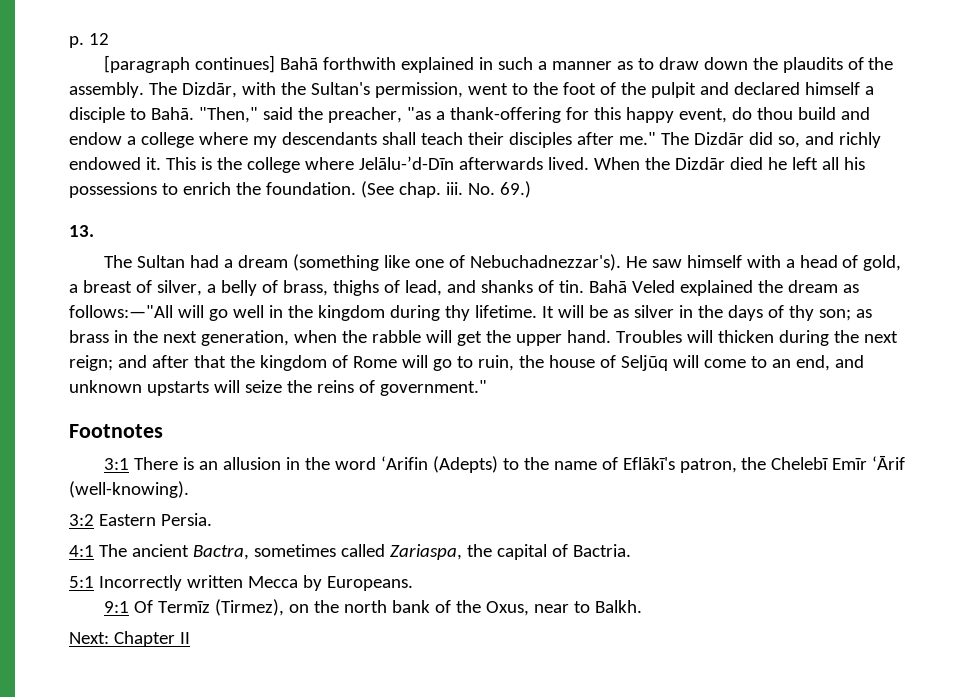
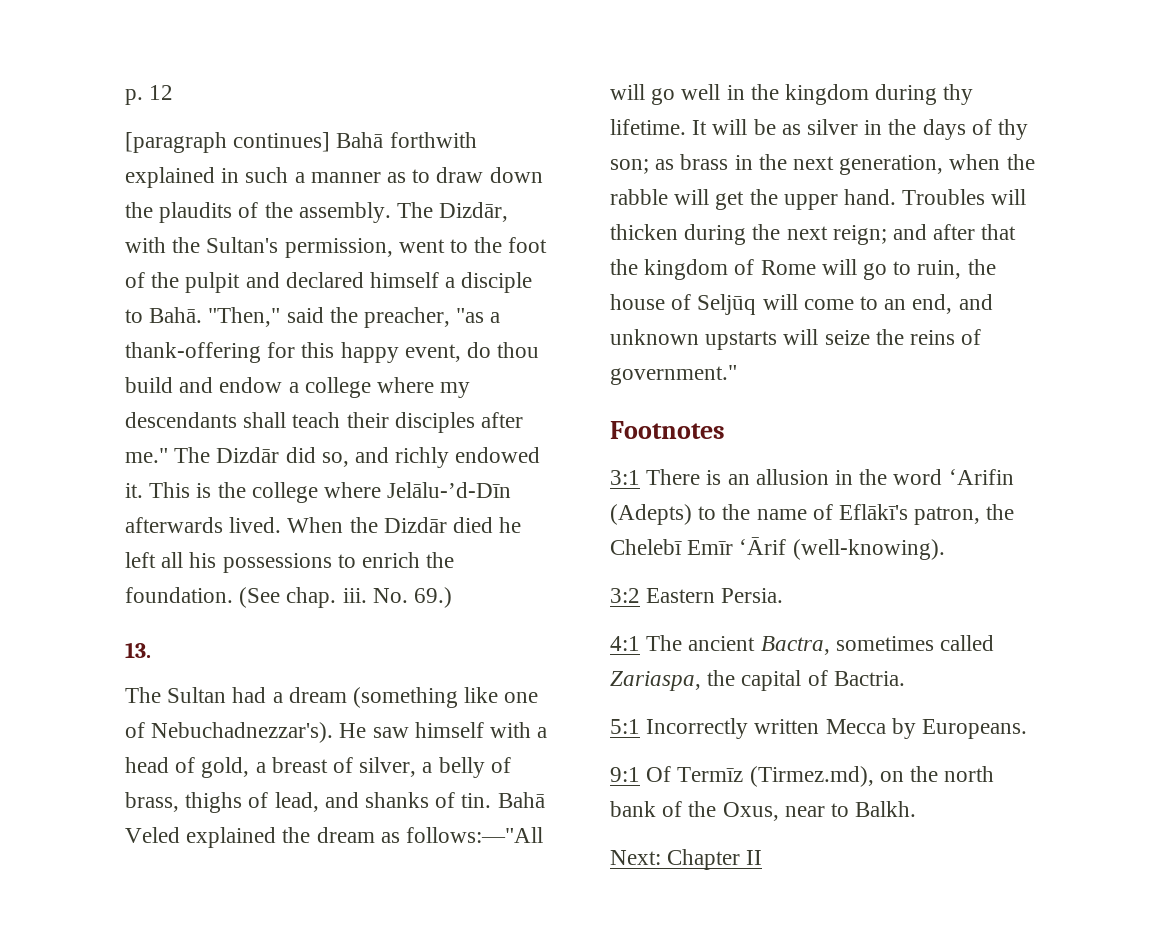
- 9:1 Of Termīz (Tirmez), on the north bank of the Oxus, near to Balkh.
+ 9:1 Of Termīz (Tirmez.md), on the north bank of the Oxus, near to Balkh.

